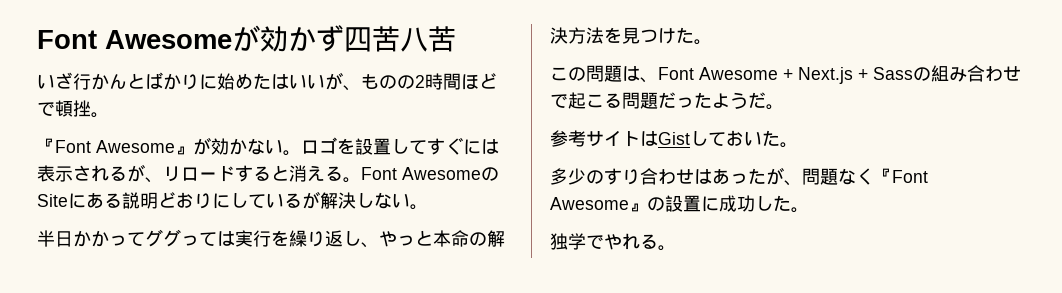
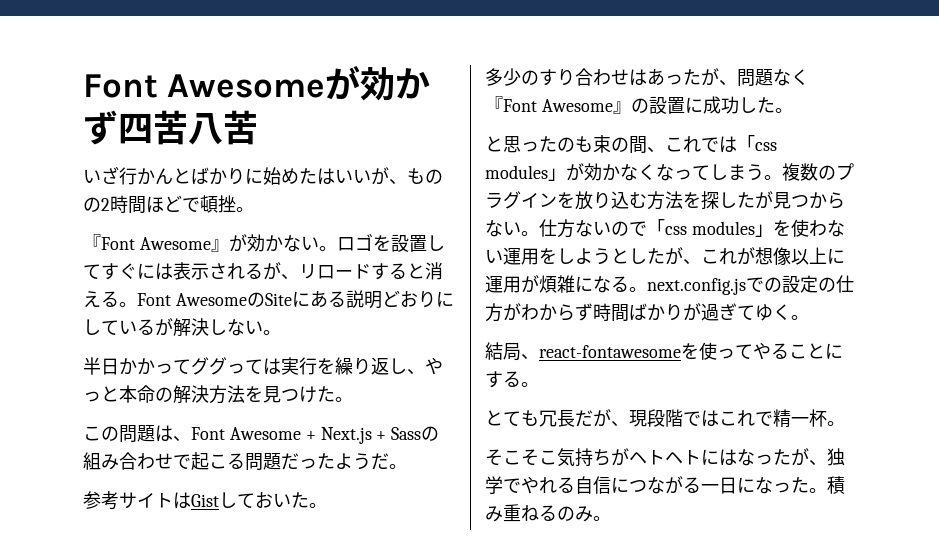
- 独学でやれる。
+ と思ったのも束の間、これでは「css modules」が効かなくなってしまう。複数のプラグインを放り込む方法を探したが見つからない。仕方ないので「css modules」を使わない運用をしようとしたが、これが想像以上に運用が煩雑になる。next.config.jsでの設定の仕方がわからず時間ばかりが過ぎてゆく。
+ 結局、react-fontawesomeを使ってやることにする。
+ とても冗長だが、現段階ではこれで精一杯。
+ そこそこ気持ちがヘトヘトにはなったが、独学でやれる自信につながる一日になった。積み重ねるのみ。

